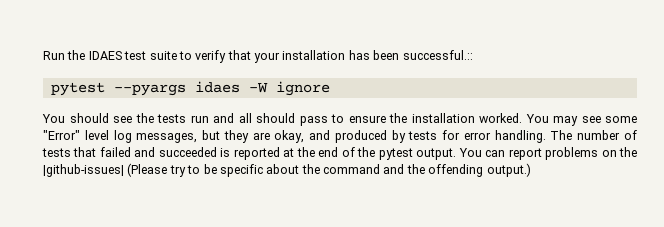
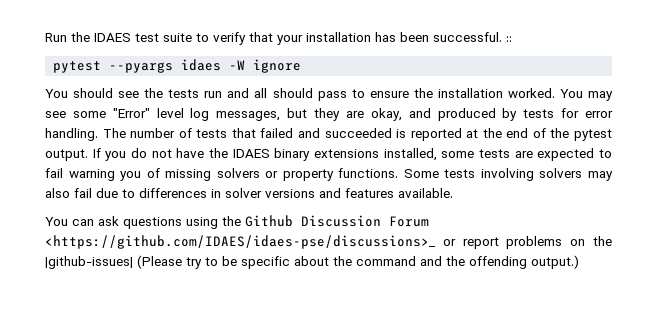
- Run the IDAES test suite to verify that your installation has been successful.::
+ Run the IDAES test suite to verify that your installation has been successful. ::
- You can report problems on the |github-issues| (Please try to be specific about the command and the offending output.)
+ If you do not have the IDAES binary extensions installed, some tests are expected to fail warning you of missing solvers or property functions. Some tests involving solvers may also fail due to differences in solver versions and features available.
+ You can ask questions using the Github Discussion Forum <https://github.com/IDAES/idaes-pse/discussions>_ or report problems on the |github-issues| (Please try to be specific about the command and the offending output.)

